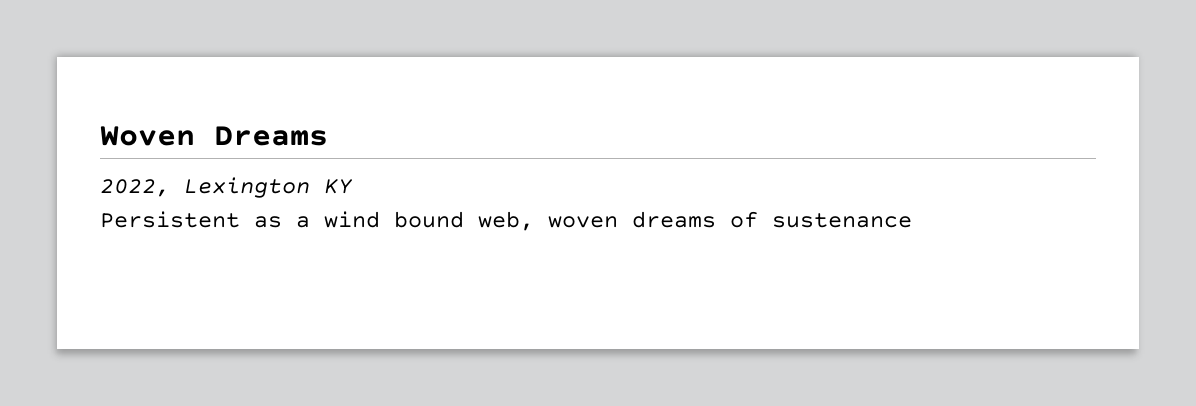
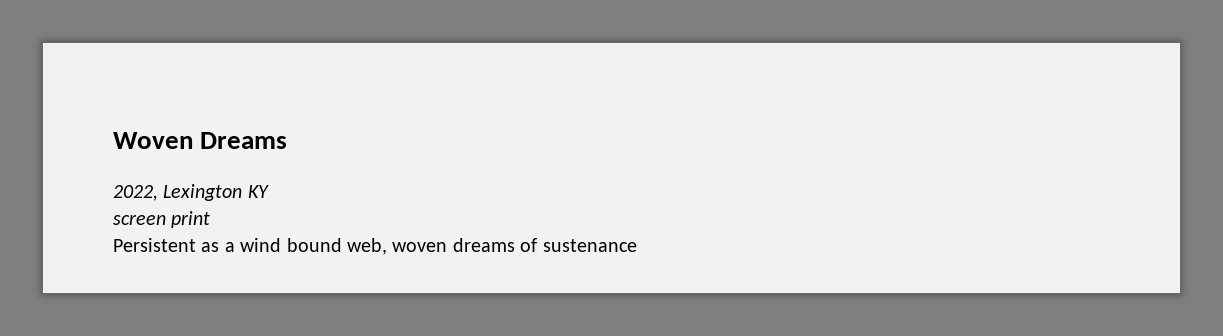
+ screen print

